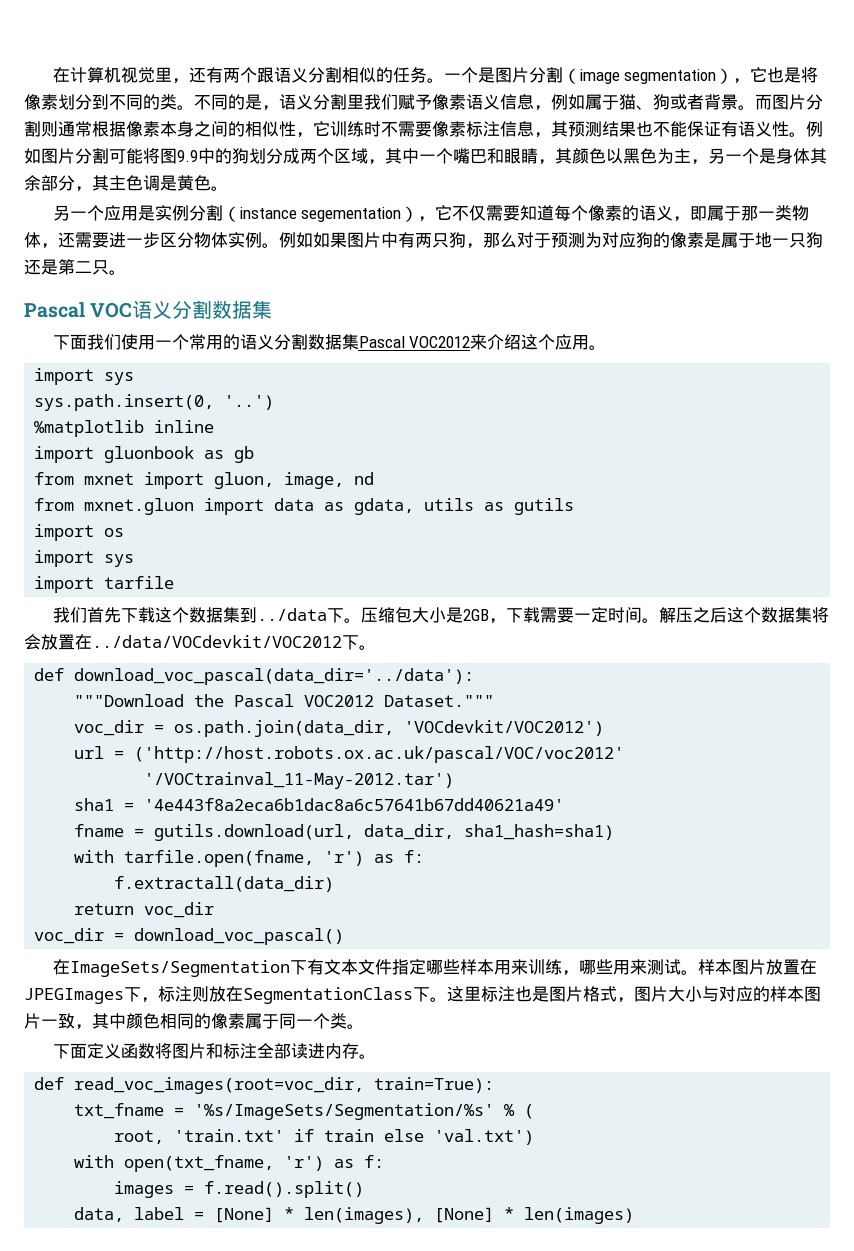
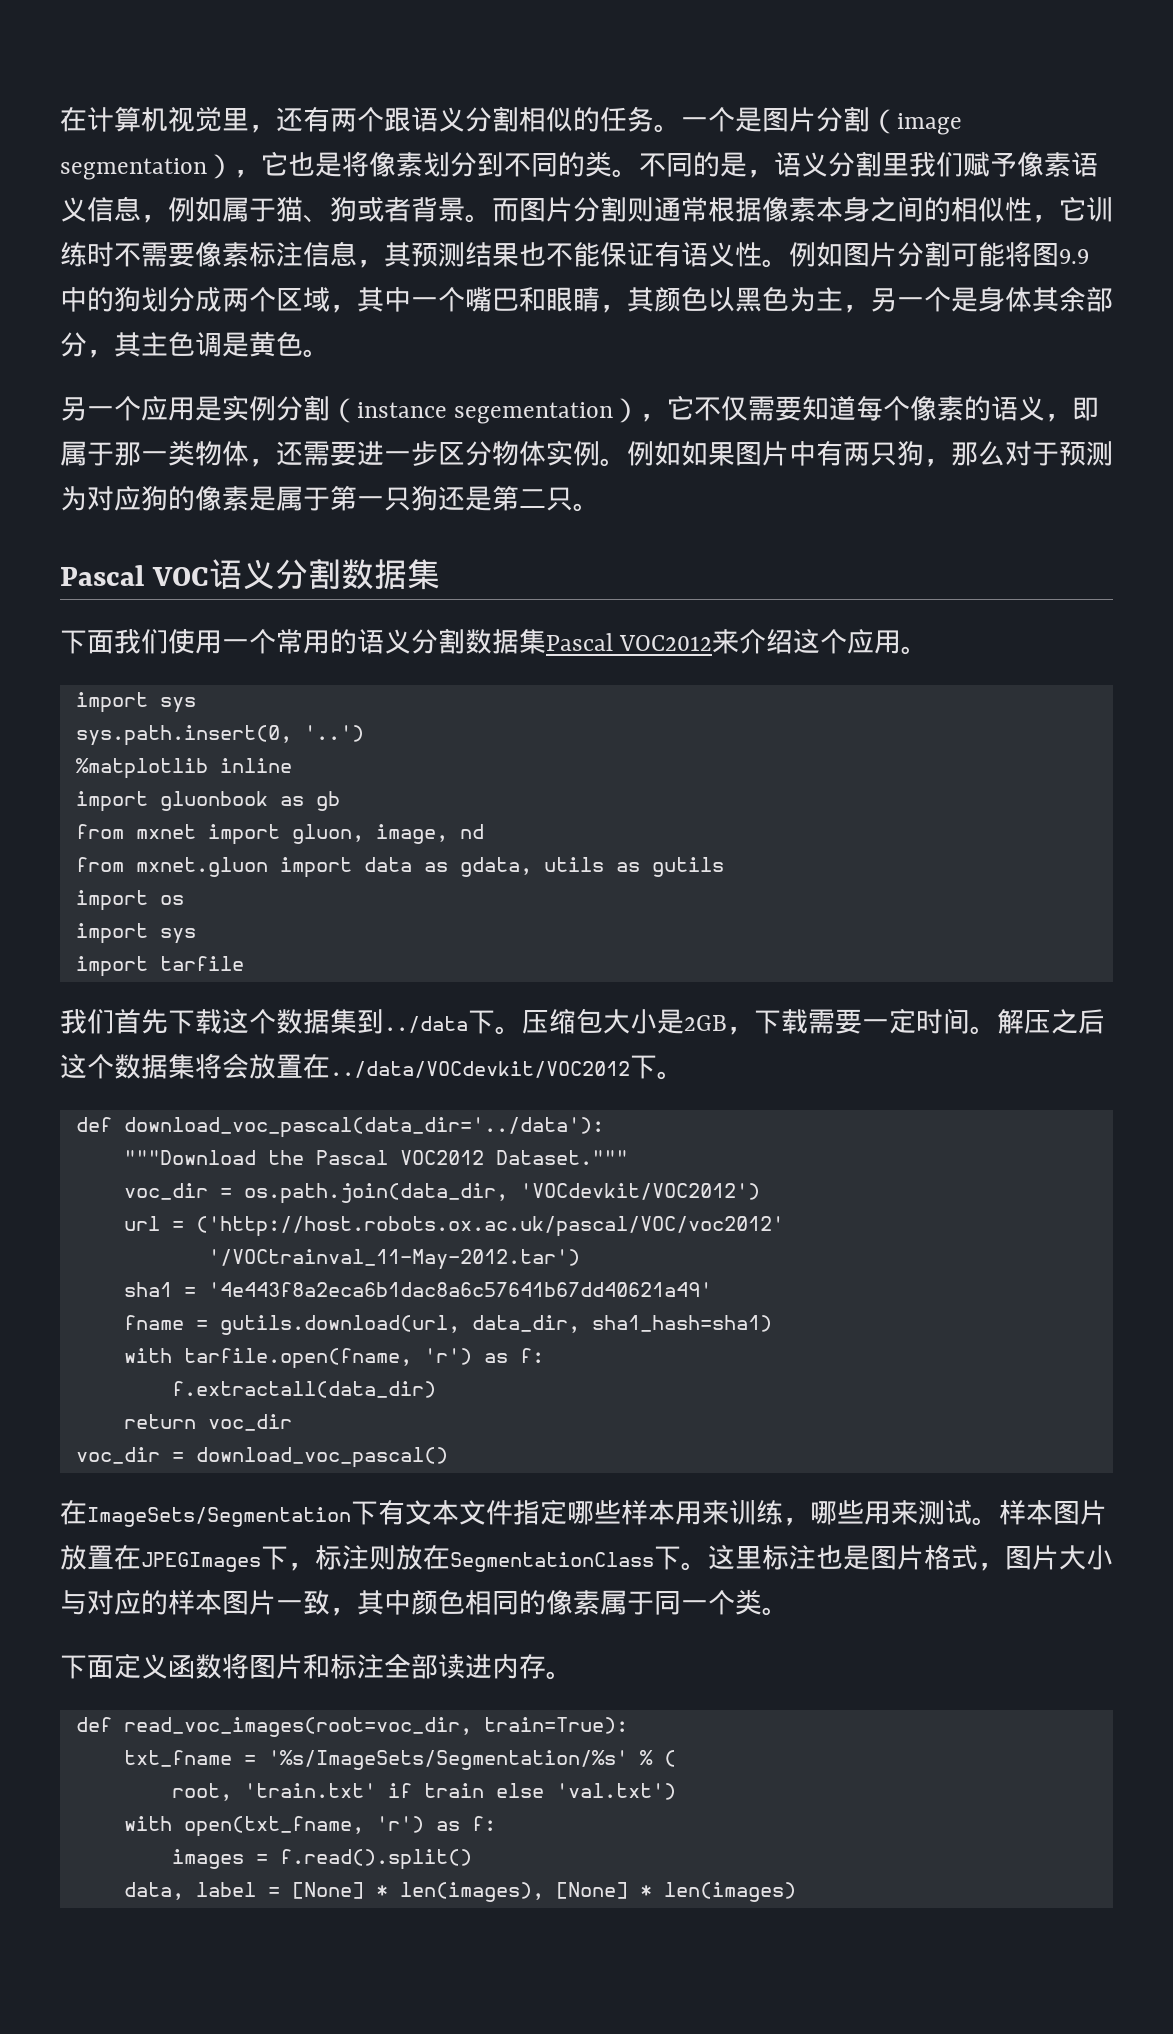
- 例如如果图片中有两只狗，那么对于预测为对应狗的像素是属于地一只狗还是第二只。
+ 例如如果图片中有两只狗，那么对于预测为对应狗的像素是属于第一只狗还是第二只。

